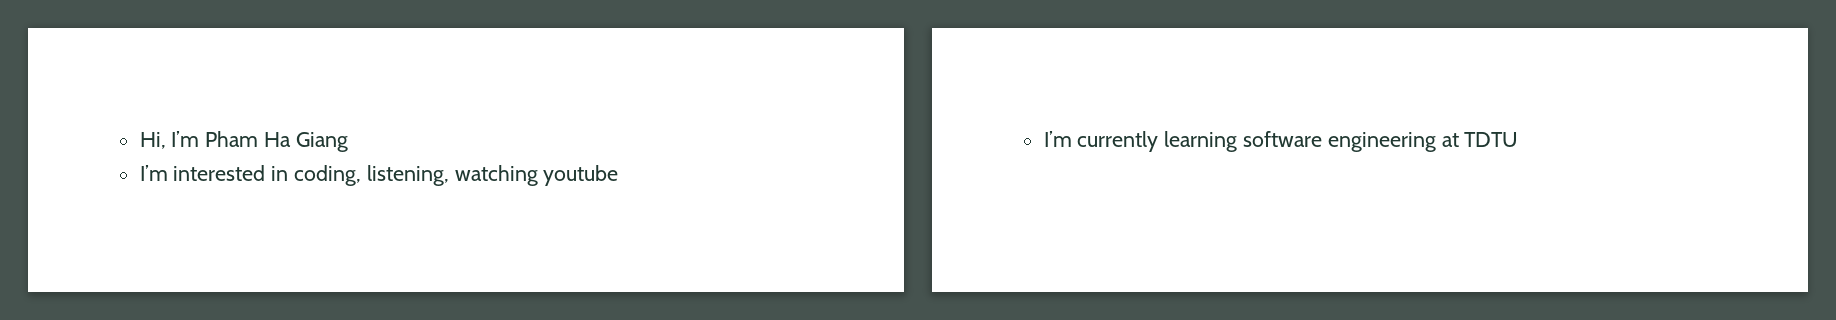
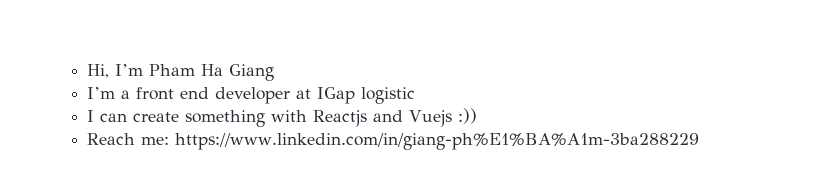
- I’m interested in coding, listening, watching youtube
- I’m currently learning software engineering at TDTU
+ I’m a front end developer at IGap logistic
+ I can create something with Reactjs and Vuejs :))
+ Reach me: https://www.linkedin.com/in/giang-ph%E1%BA%A1m-3ba288229

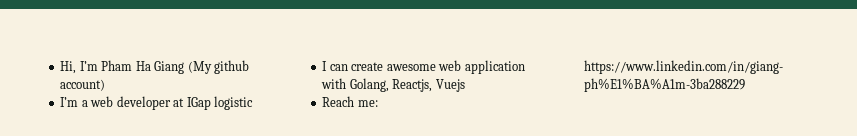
- Hi, I’m Pham Ha Giang
+ Hi, I’m Pham Ha Giang (My github account)
- I’m a front end developer at IGap logistic
+ I’m a web developer at IGap logistic
- I can create something with Reactjs and Vuejs :))
+ I can create awesome web application with Golang, Reactjs, Vuejs

